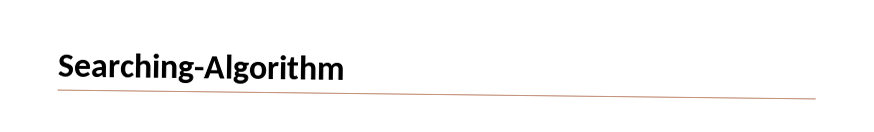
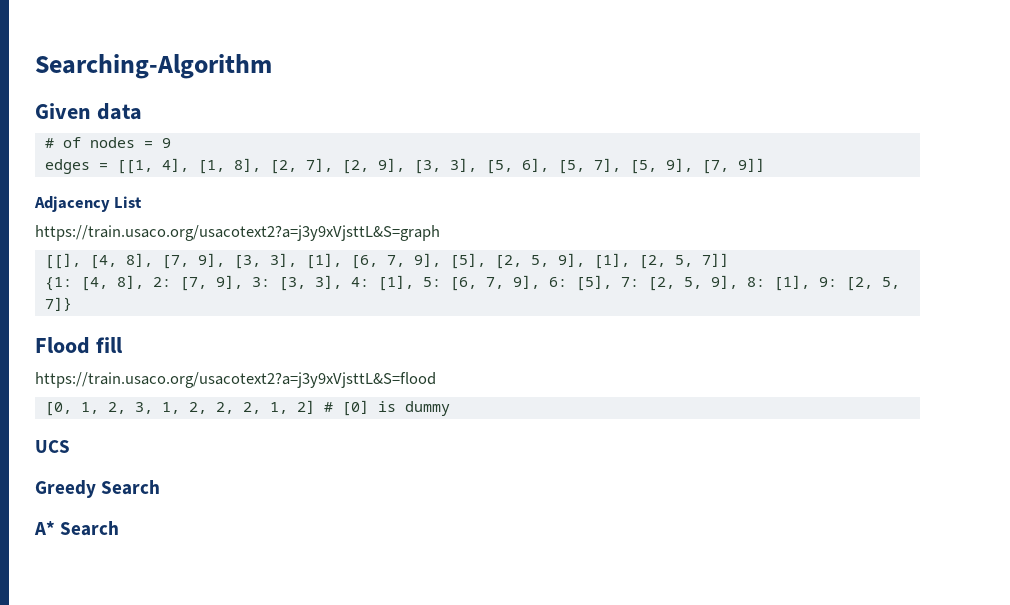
+ Given data
+ # of nodes = 9
+ edges = [[1, 4], [1, 8], [2, 7], [2, 9], [3, 3], [5, 6], [5, 7], [5, 9], [7, 9]]
+ Adjacency List
+ https://train.usaco.org/usacotext2?a=j3y9xVjsttL&S=graph
+ [[], [4, 8], [7, 9], [3, 3], [1], [6, 7, 9], [5], [2, 5, 9], [1], [2, 5, 7]]
+ {1: [4, 8], 2: [7, 9], 3: [3, 3], 4: [1], 5: [6, 7, 9], 6: [5], 7: [2, 5, 9], 8: [1], 9: [2, 5, 7]}
+ Flood fill
+ https://train.usaco.org/usacotext2?a=j3y9xVjsttL&S=flood
+ [0, 1, 2, 3, 1, 2, 2, 2, 1, 2] # [0] is dummy
+ UCS
+ Greedy Search
+ A* Search

